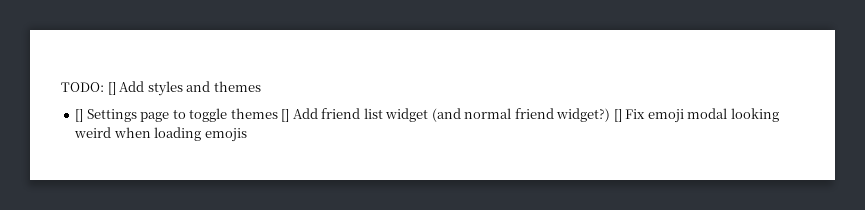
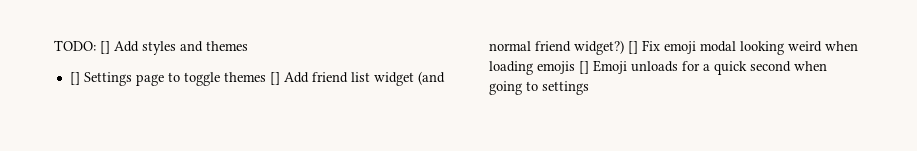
- [] Fix emoji modal looking weird when loading emojis
+ [] Fix emoji modal looking weird when loading emojis [] Emoji unloads for a quick second when going to settings

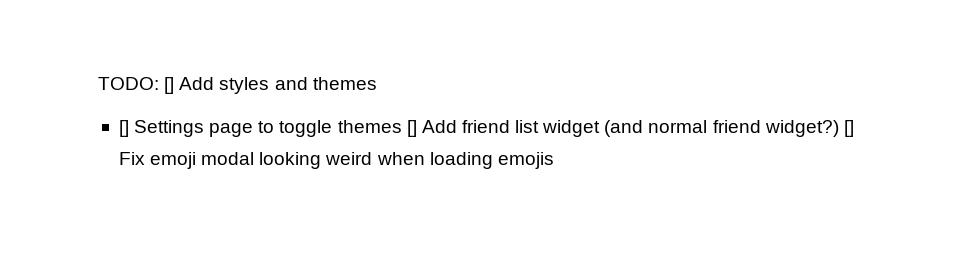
- [] Fix emoji modal looking weird when loading emojis [] Emoji unloads for a quick second when going to settings
+ [] Fix emoji modal looking weird when loading emojis

